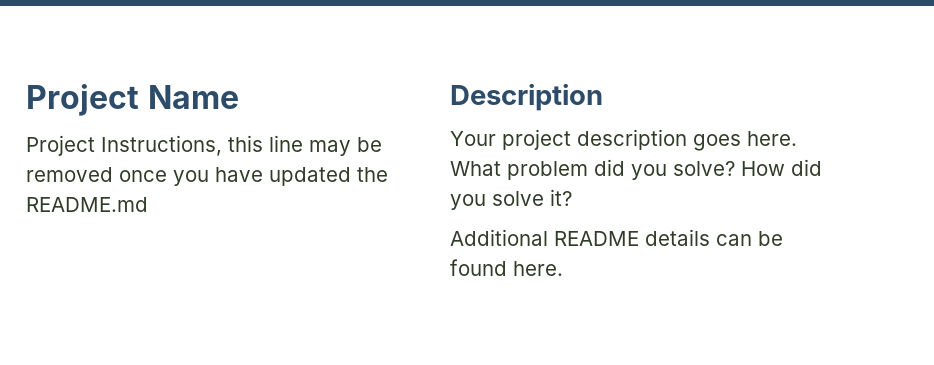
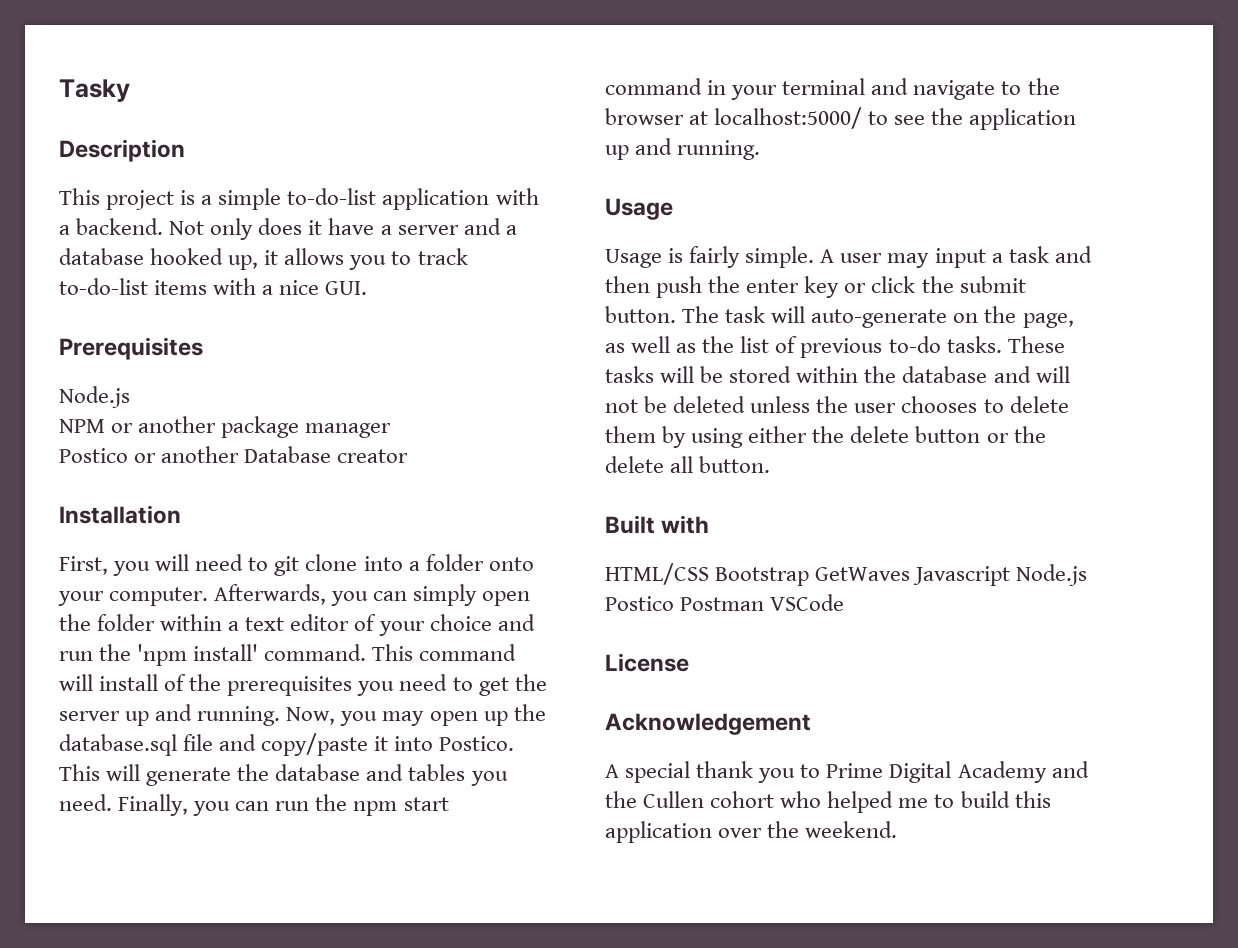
- Project Name
- Project Instructions, this line may be removed once you have updated the README.md
+ Tasky
  Description
- Your project description goes here. What problem did you solve? How did you solve it?
- Additional README details can be found here.
+ This project is a simple to-do-list application with a backend. Not only does it have a server and a database hooked up, it allows you to track to-do-list items with a nice GUI.
+ Prerequisites
+ Node.js
+ NPM or another package manager
+ Postico or another Database creator
+ Installation
+ First, you will need to git clone into a folder onto your computer. Afterwards, you can simply open the folder within a text editor of your choice and run the 'npm install' command. This command will install of the prerequisites you need to get the server up and running. Now, you may open up the database.sql file and copy/paste it into Postico. This will generate the database and tables you need. Finally, you can run the npm start command in your terminal and navigate to the browser at localhost:5000/ to see the application up and running.
+ Usage
+ Usage is fairly simple. A user may input a task and then push the enter key or click the submit button. The task will auto-generate on the page, as well as the list of previous to-do tasks. These tasks will be stored within the database and will not be deleted unless the user chooses to delete them by using either the delete button or the delete all button.
+ Built with
+ HTML/CSS Bootstrap GetWaves Javascript Node.js Postico Postman VSCode
+ License
+ Acknowledgement
+ A special thank you to Prime Digital Academy and the Cullen cohort who helped me to build this application over the weekend.

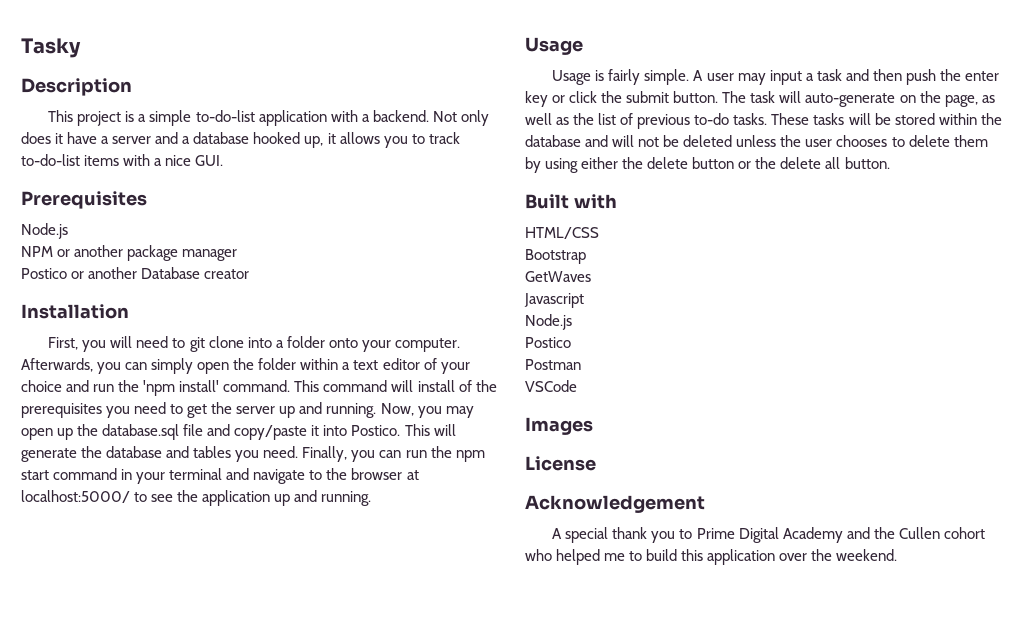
- HTML/CSS Bootstrap GetWaves Javascript Node.js Postico Postman VSCode
+ HTML/CSS
+ Bootstrap
+ GetWaves
+ Javascript
+ Node.js
+ Postico
+ Postman
+ VSCode
+ Images

